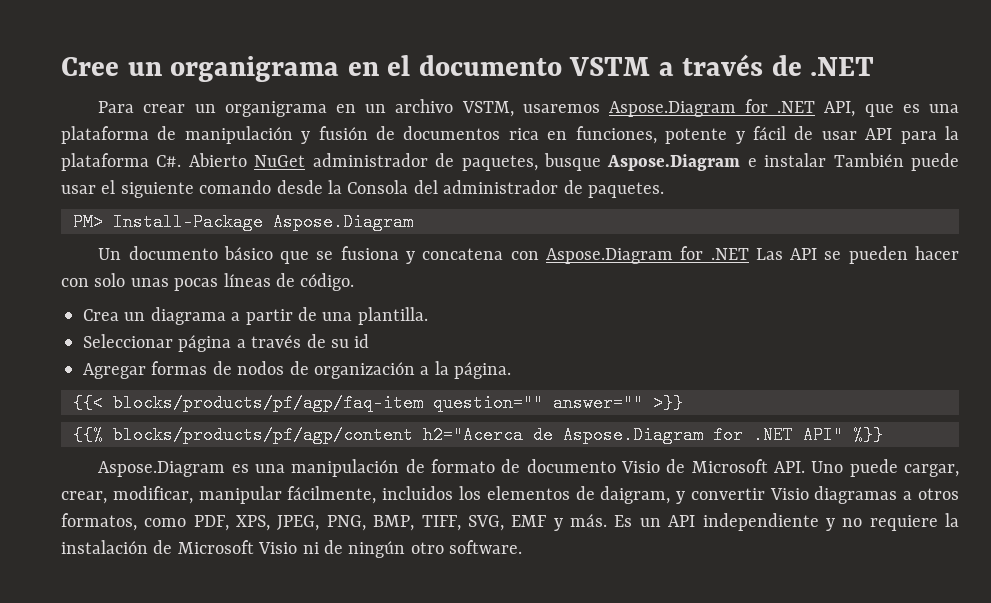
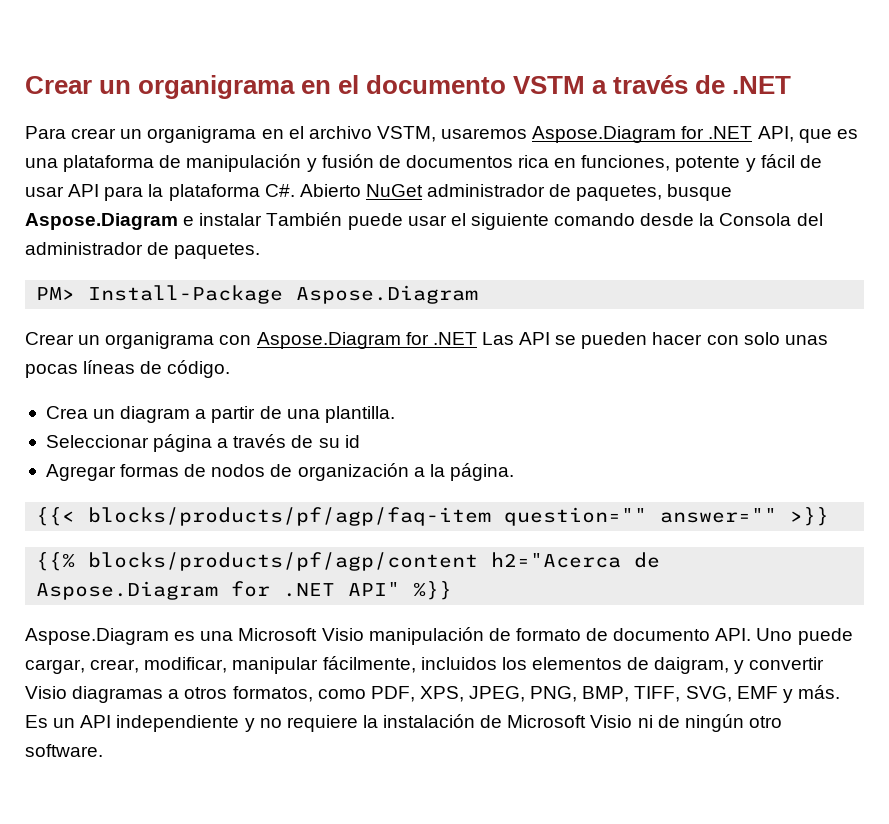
- Cree un organigrama en el documento VSTM a través de .NET
+ Crear un organigrama en el documento VSTM a través de .NET
- Para crear un organigrama en un archivo VSTM, usaremos Aspose.Diagram for .NET API, que es una plataforma de manipulación y fusión de documentos rica en funciones, potente y fácil de usar API para la plataforma C#. Abierto NuGet administrador de paquetes, busque Aspose.Diagram e instalar También puede usar el siguiente comando desde la Consola del administrador de paquetes.
+ Para crear un organigrama en el archivo VSTM, usaremos Aspose.Diagram for .NET API, que es una plataforma de manipulación y fusión de documentos rica en funciones, potente y fácil de usar API para la plataforma C#. Abierto NuGet administrador de paquetes, busque Aspose.Diagram e instalar También puede usar el siguiente comando desde la Consola del administrador de paquetes.
- Un documento básico que se fusiona y concatena con Aspose.Diagram for .NET Las API se pueden hacer con solo unas pocas líneas de código.
+ Crear un organigrama con Aspose.Diagram for .NET Las API se pueden hacer con solo unas pocas líneas de código.
- Crea un diagrama a partir de una plantilla.
+ Crea un diagram a partir de una plantilla.
- Aspose.Diagram es una manipulación de formato de documento Visio de Microsoft API. Uno puede cargar, crear, modificar, manipular fácilmente, incluidos los elementos de daigram, y convertir Visio diagramas a otros formatos, como PDF, XPS, JPEG, PNG, BMP, TIFF, SVG, EMF y más.
+ Aspose.Diagram es una Microsoft Visio manipulación de formato de documento API. Uno puede cargar, crear, modificar, manipular fácilmente, incluidos los elementos de daigram, y convertir Visio diagramas a otros formatos, como PDF, XPS, JPEG, PNG, BMP, TIFF, SVG, EMF y más.

